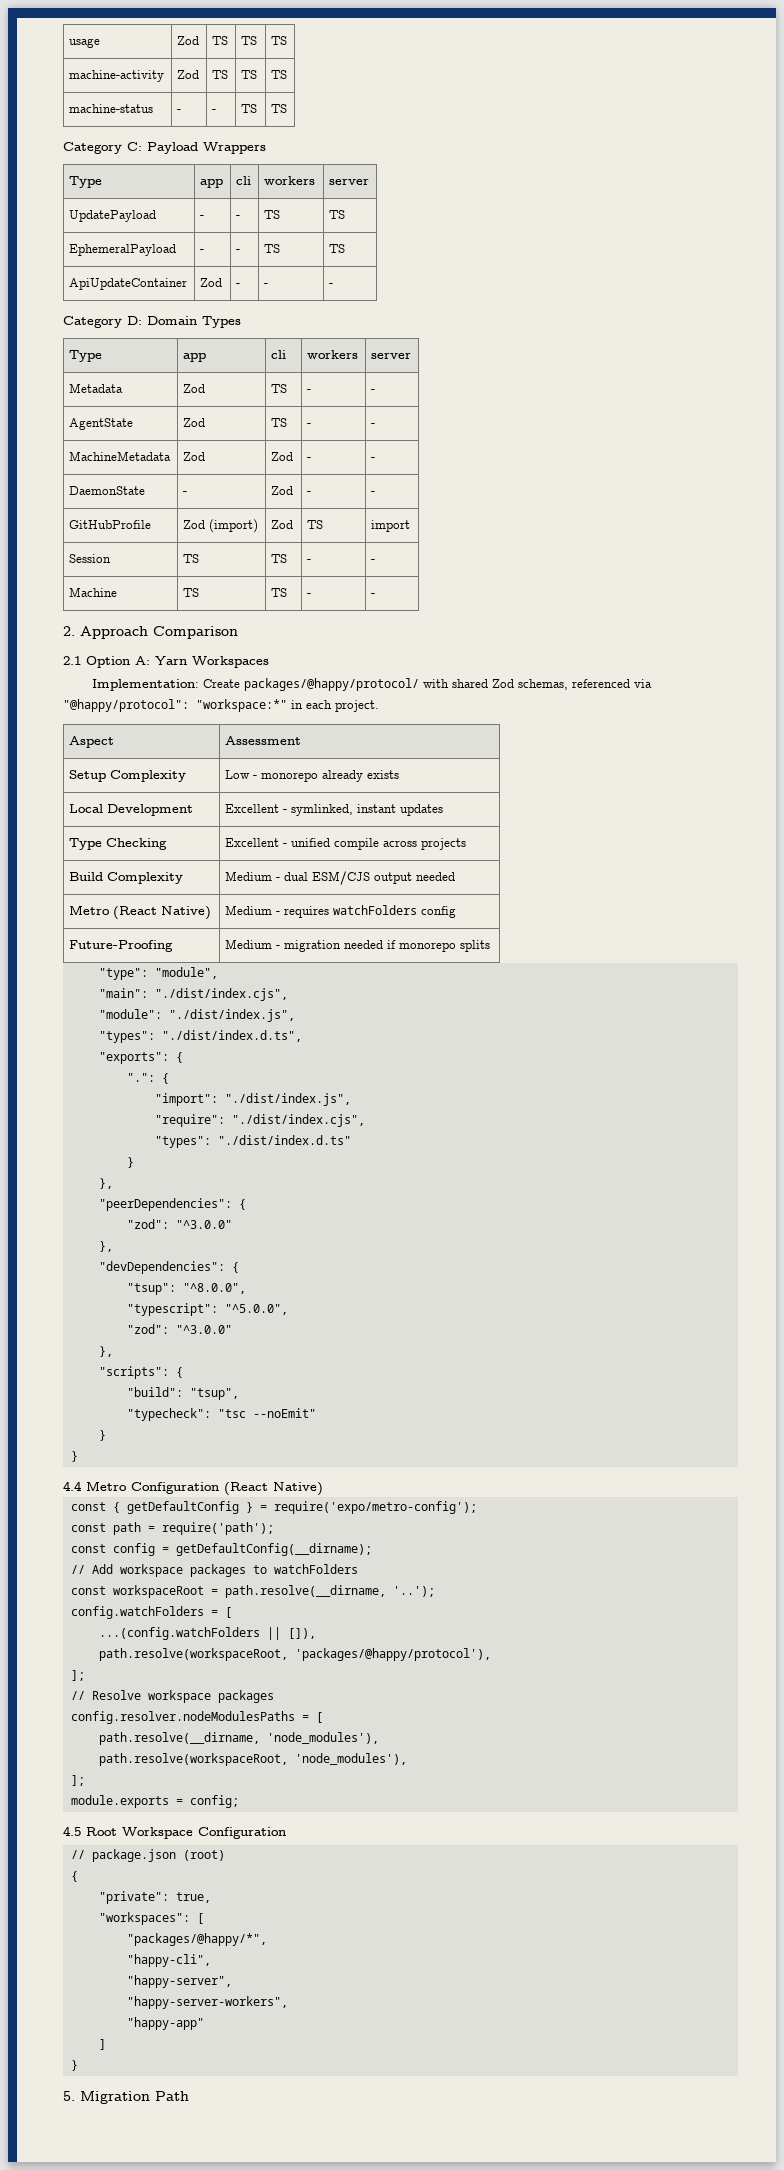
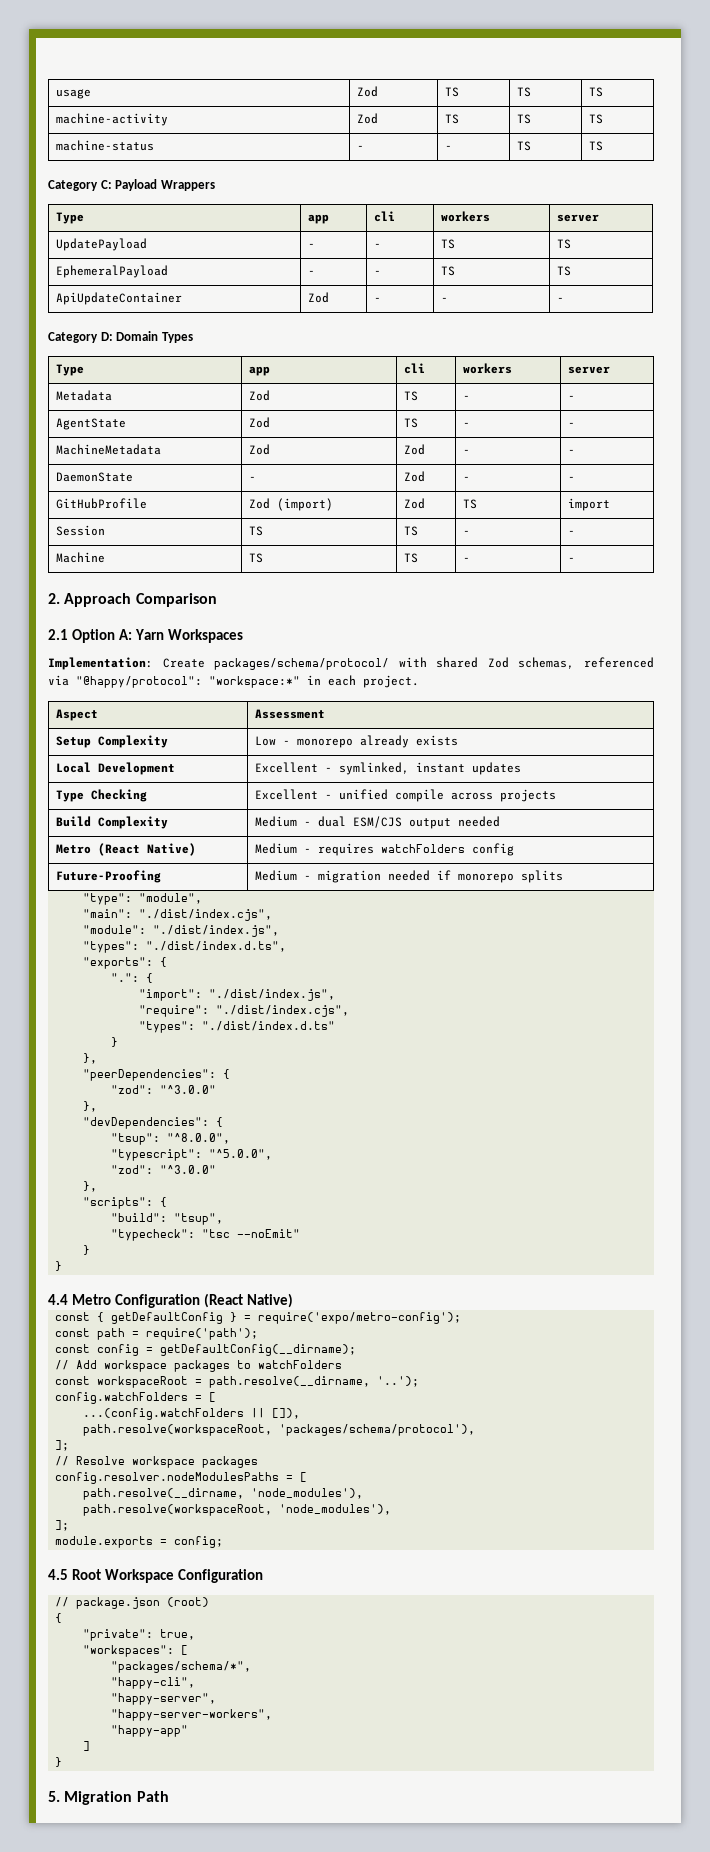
- Implementation: Create packages/@happy/protocol/ with shared Zod schemas, referenced via "@happy/protocol": "workspace:*" in each project.
+ Implementation: Create packages/schema/protocol/ with shared Zod schemas, referenced via "@happy/protocol": "workspace:*" in each project.
- path.resolve(workspaceRoot, 'packages/@happy/protocol'),
+ path.resolve(workspaceRoot, 'packages/schema/protocol'),
- "packages/@happy/*",
+ "packages/schema/*",

